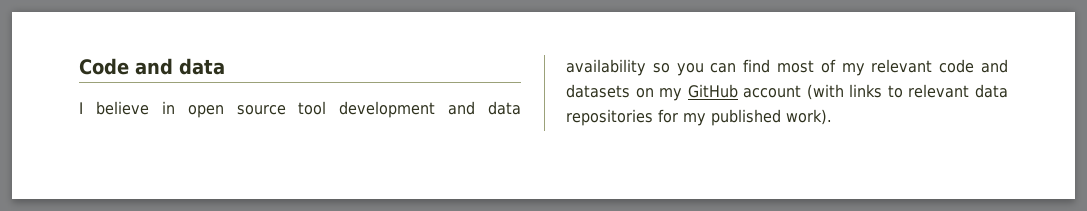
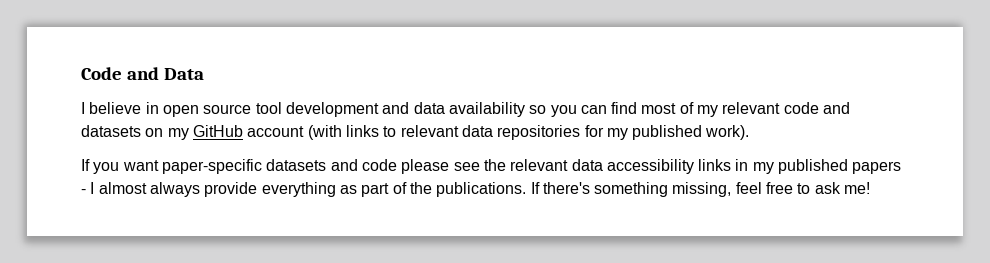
- Code and data
+ Code and Data
+ If you want paper-specific datasets and code please see the relevant data accessibility links in my published papers - I almost always provide everything as part of the publications. If there's something missing, feel free to ask me!

